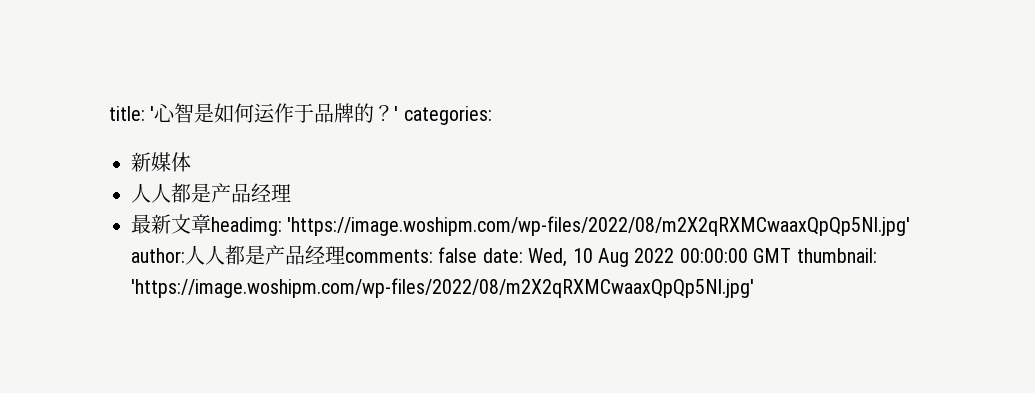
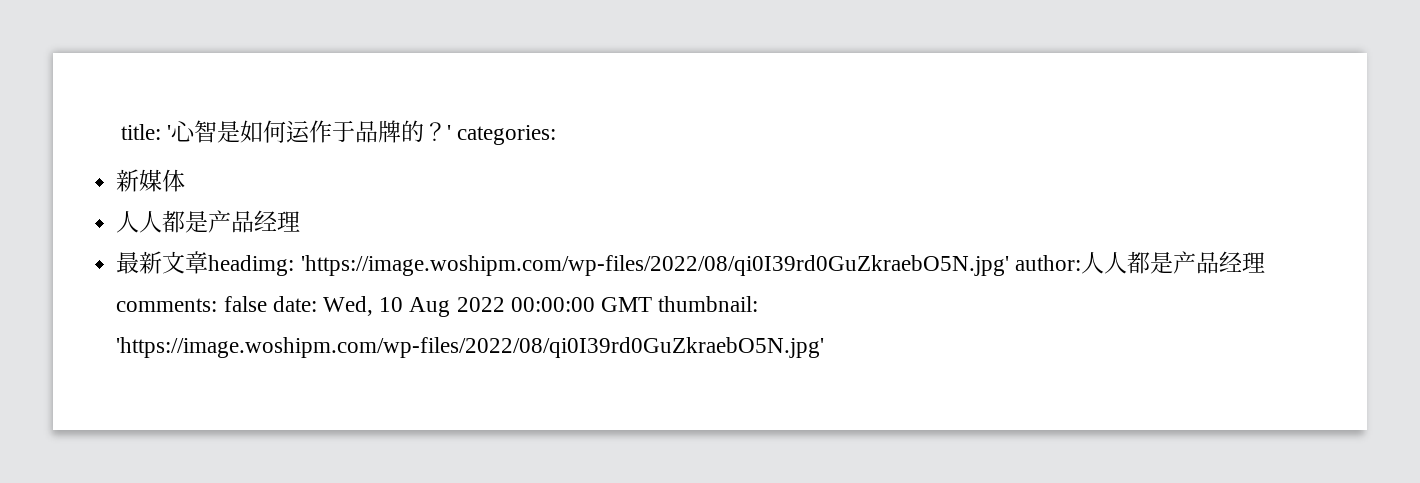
- 最新文章headimg: 'https://image.woshipm.com/wp-files/2022/08/m2X2qRXMCwaaxQpQp5Nl.jpg' author:人人都是产品经理comments: false date: Wed, 10 Aug 2022 00:00:00 GMT thumbnail: 'https://image.woshipm.com/wp-files/2022/08/m2X2qRXMCwaaxQpQp5Nl.jpg'
+ 最新文章headimg: 'https://image.woshipm.com/wp-files/2022/08/qi0I39rd0GuZkraebO5N.jpg' author:人人都是产品经理comments: false date: Wed, 10 Aug 2022 00:00:00 GMT thumbnail: 'https://image.woshipm.com/wp-files/2022/08/qi0I39rd0GuZkraebO5N.jpg'

